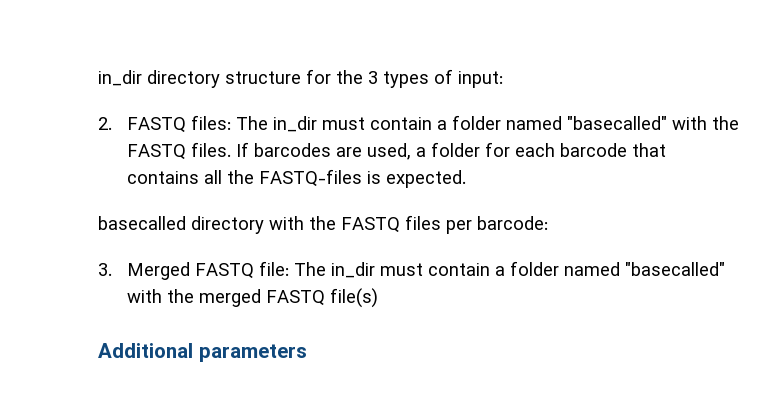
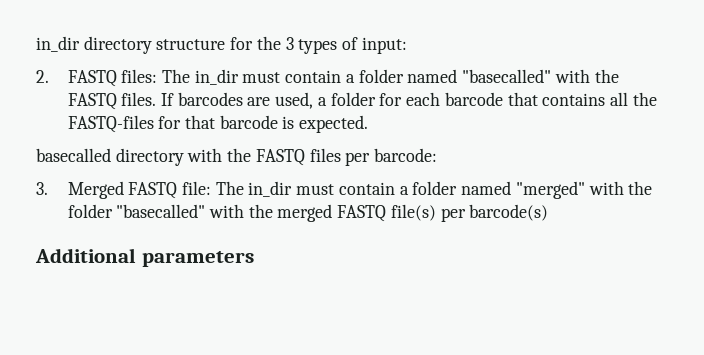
- If barcodes are used, a folder for each barcode that contains all the FASTQ-files is expected.
+ If barcodes are used, a folder for each barcode that contains all the FASTQ-files for that barcode is expected.
- 3. Merged FASTQ file: The in_dir must contain a folder named "basecalled" with the merged FASTQ file(s)
+ 3. Merged FASTQ file: The in_dir must contain a folder named "merged" with the folder "basecalled" with the merged FASTQ file(s) per barcode(s)

